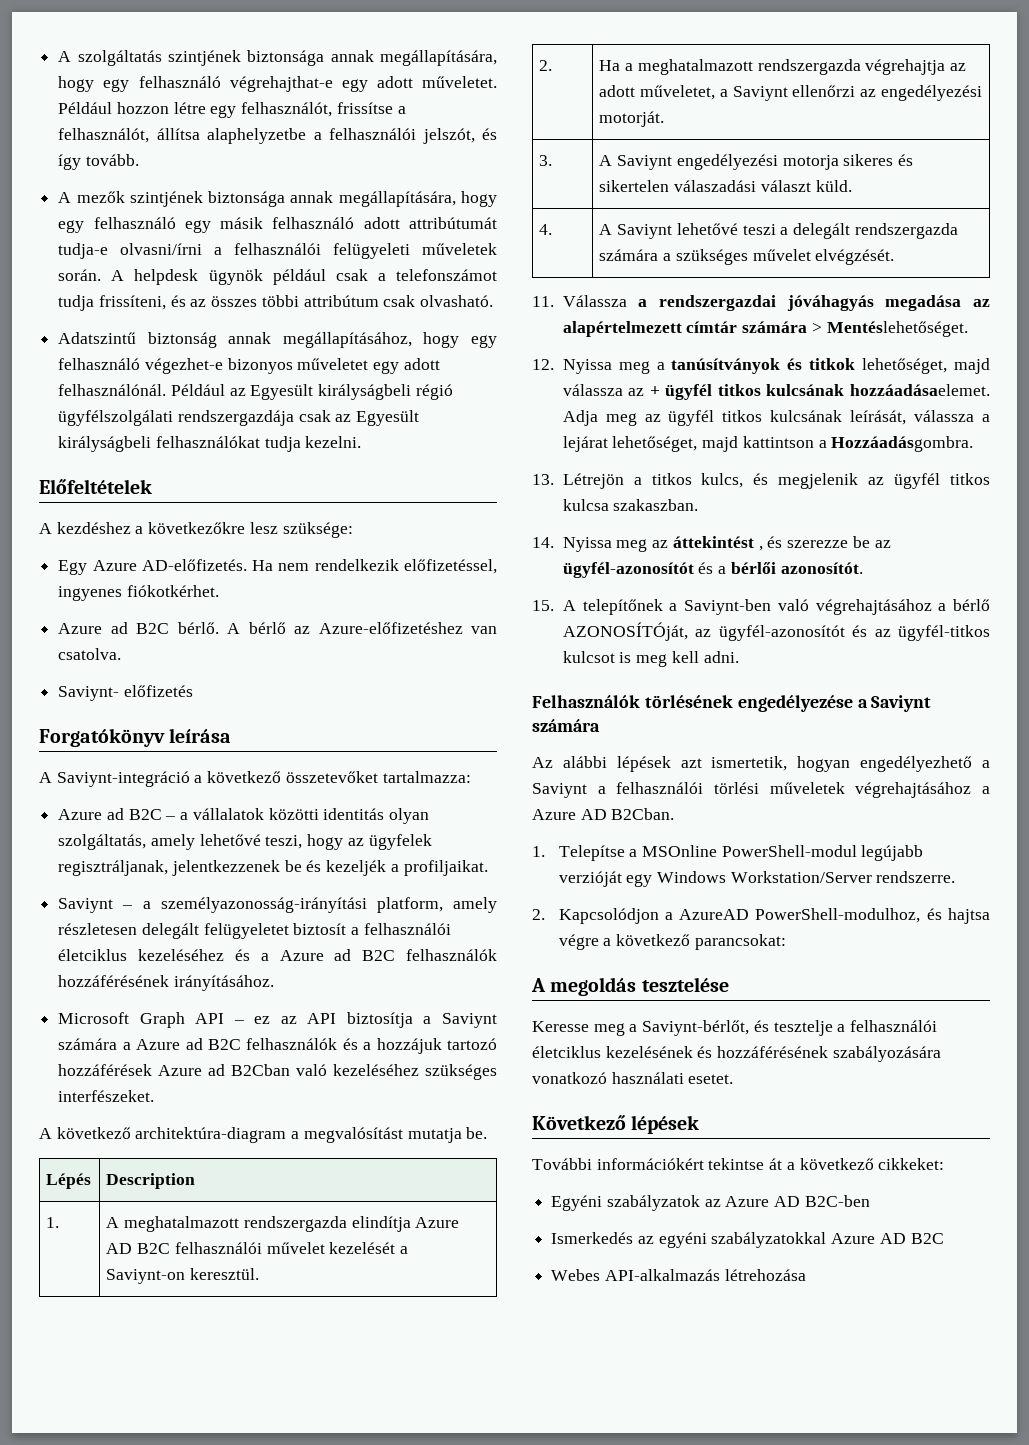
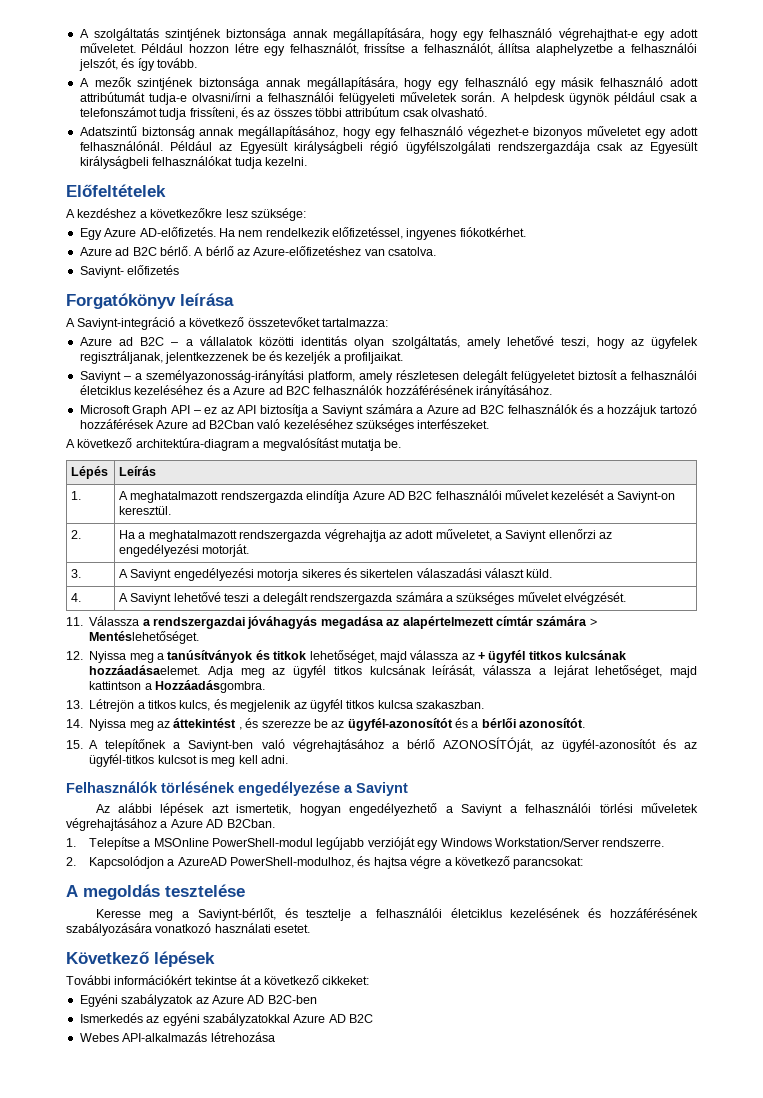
- Lépés | Description
+ Lépés | Leírás
- Felhasználók törlésének engedélyezése a Saviynt számára
+ Felhasználók törlésének engedélyezése a Saviynt

